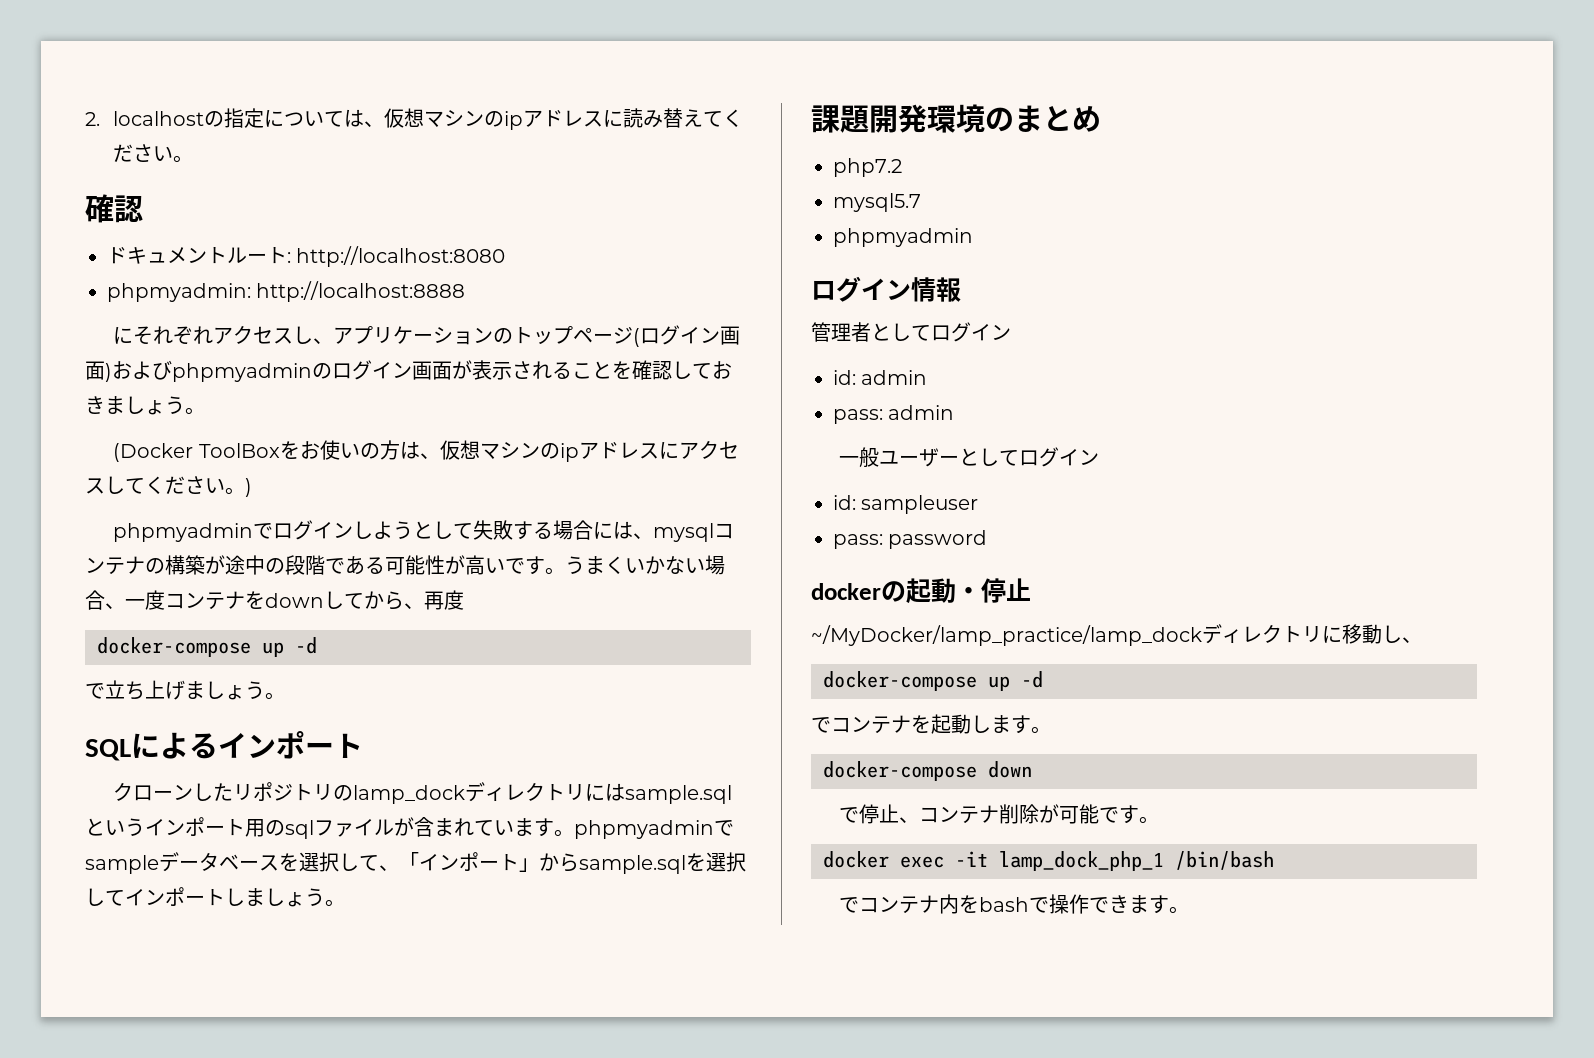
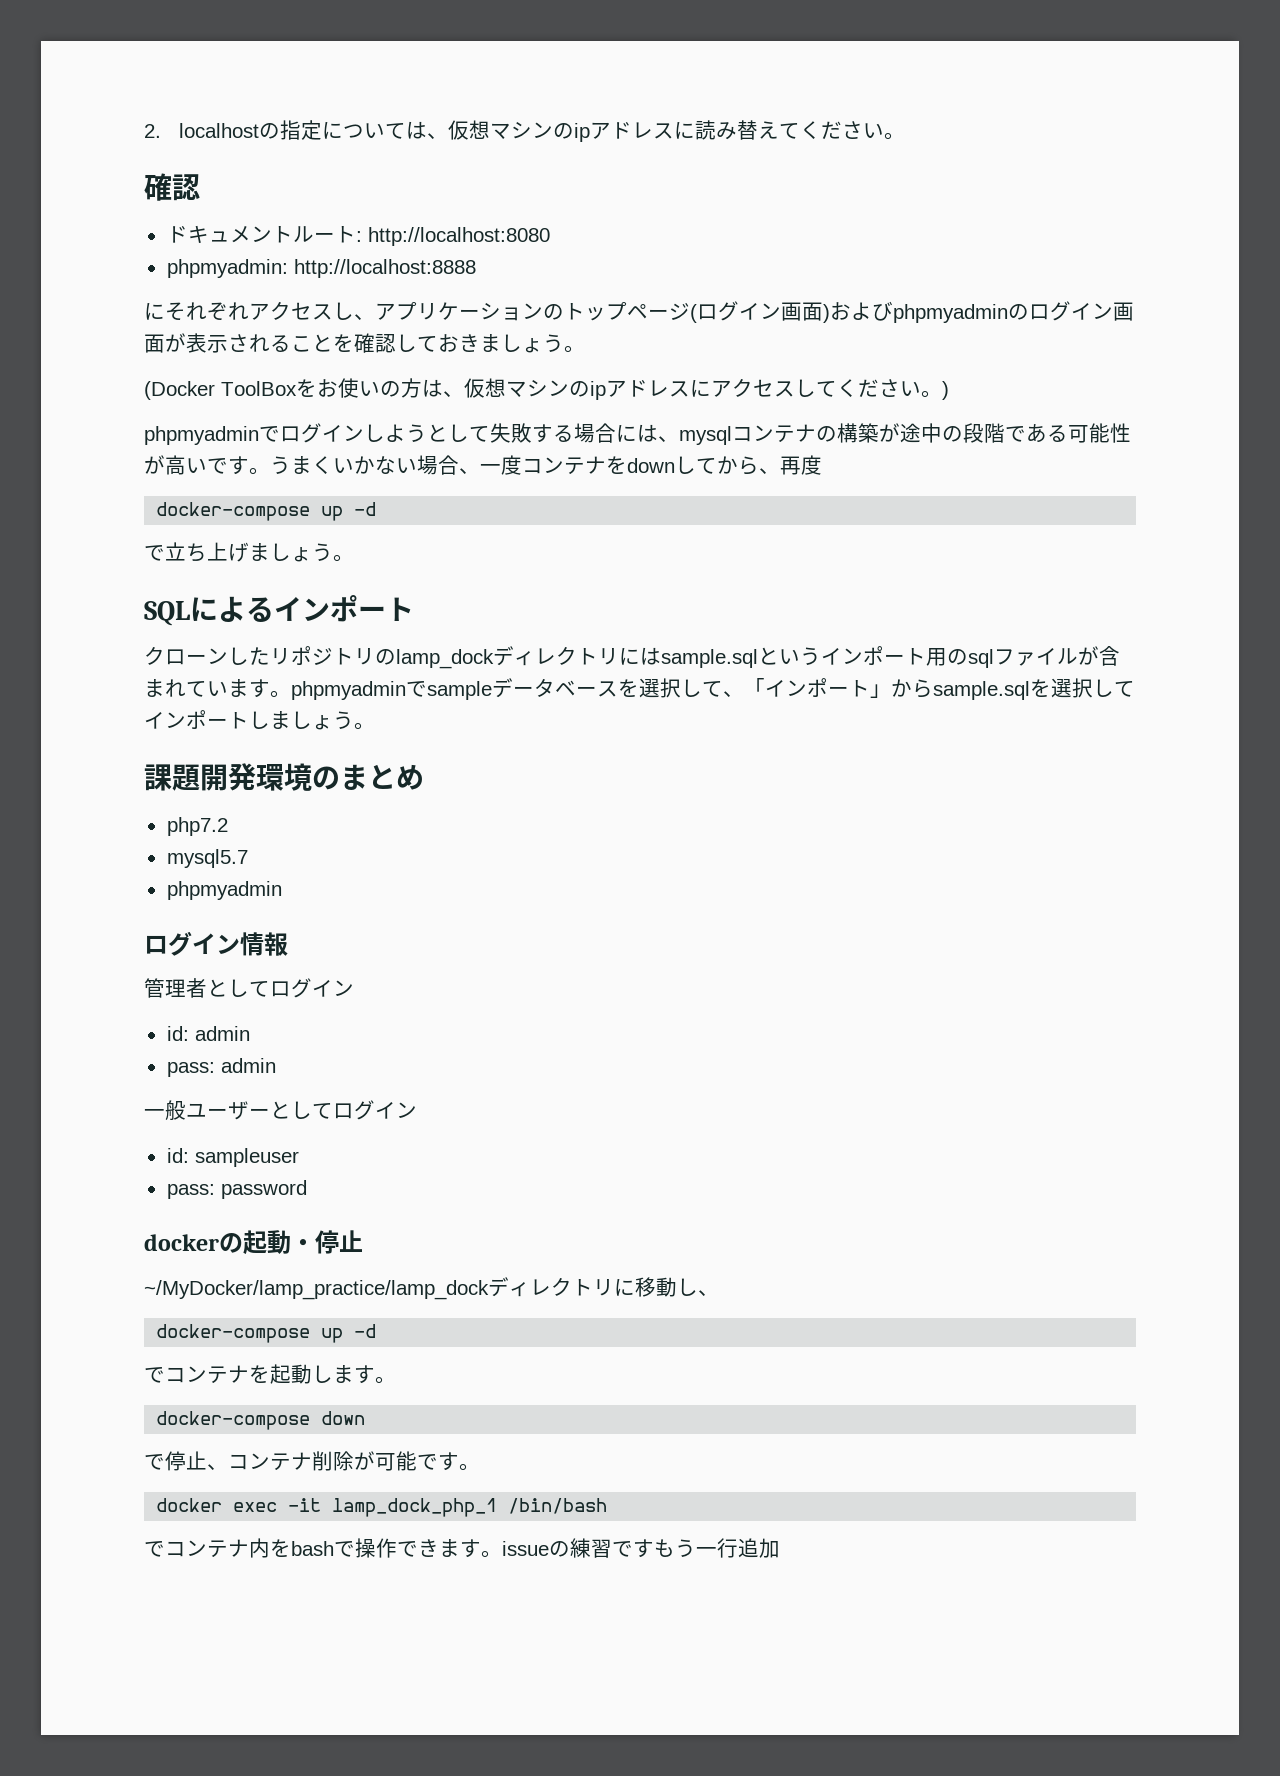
- でコンテナ内をbashで操作できます。
+ でコンテナ内をbashで操作できます。issueの練習ですもう一行追加

